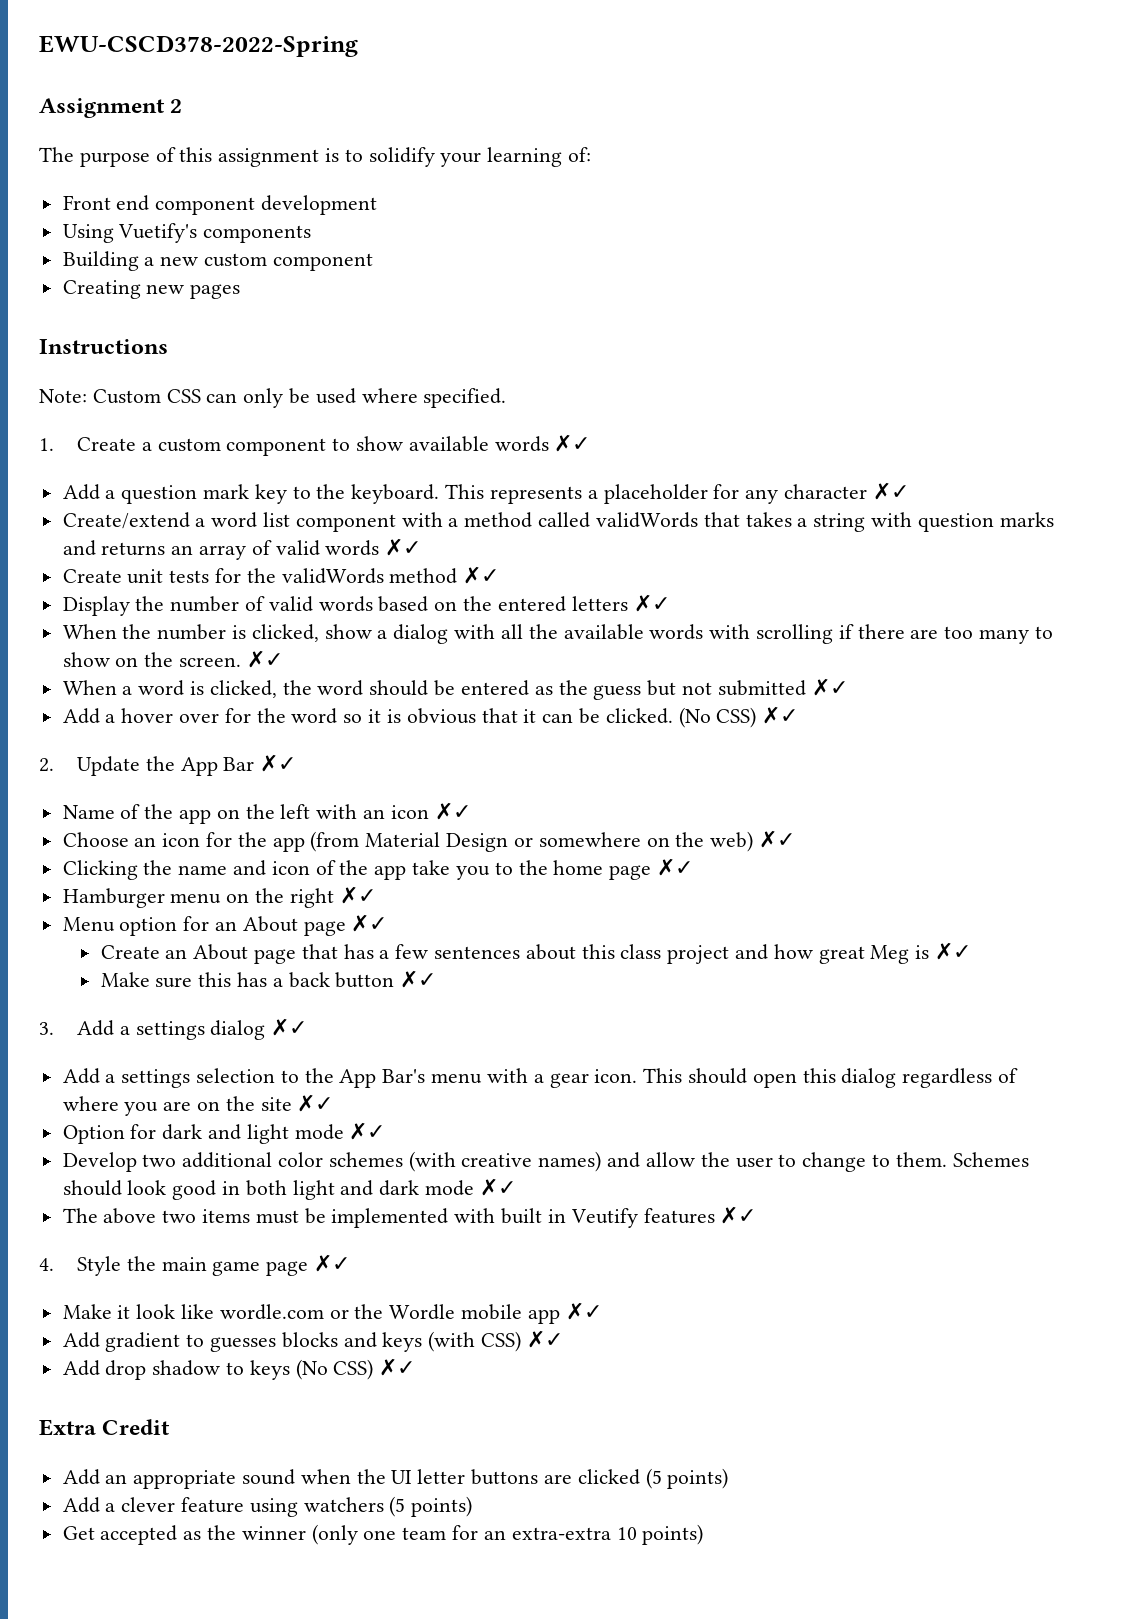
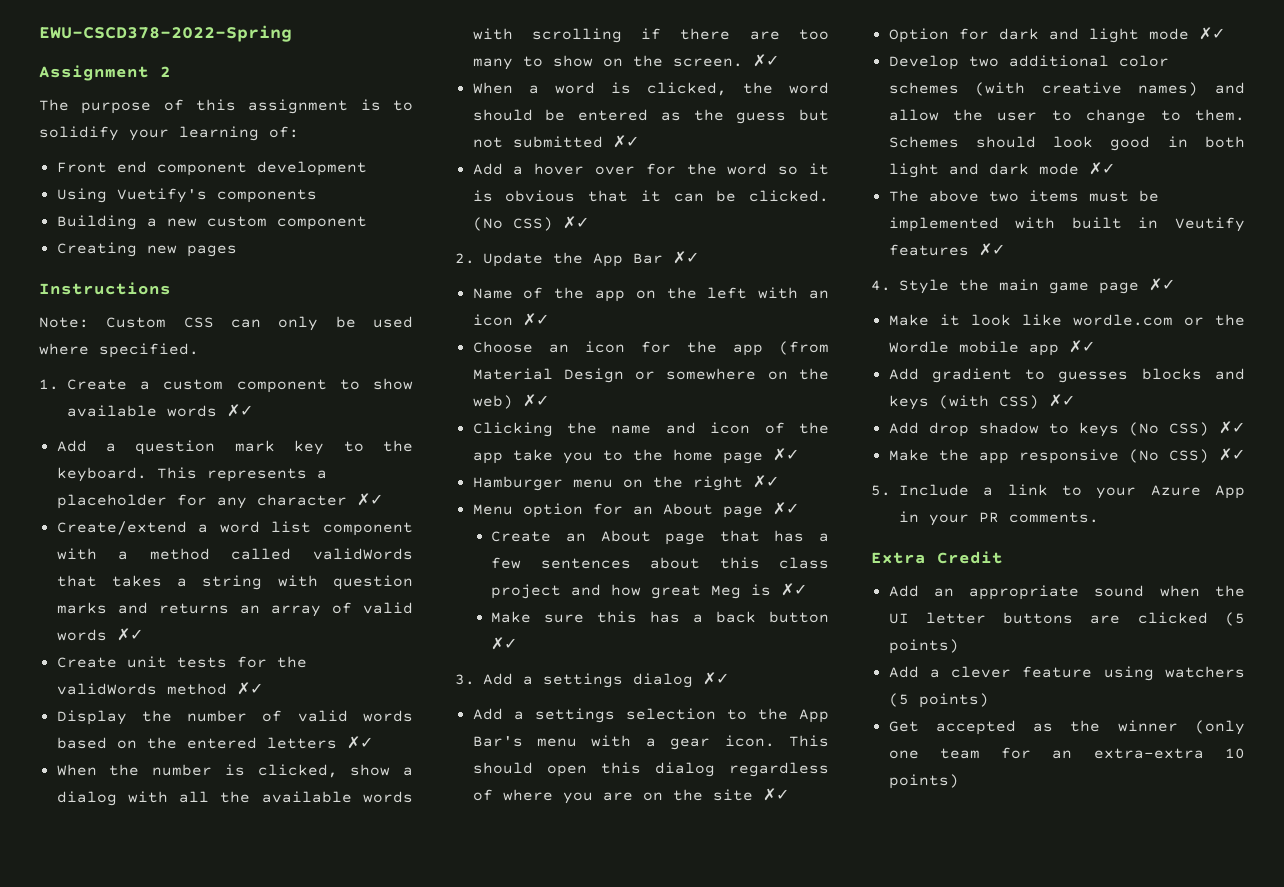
+ Make the app responsive (No CSS) ✗✓
+ 5. Include a link to your Azure App in your PR comments.

